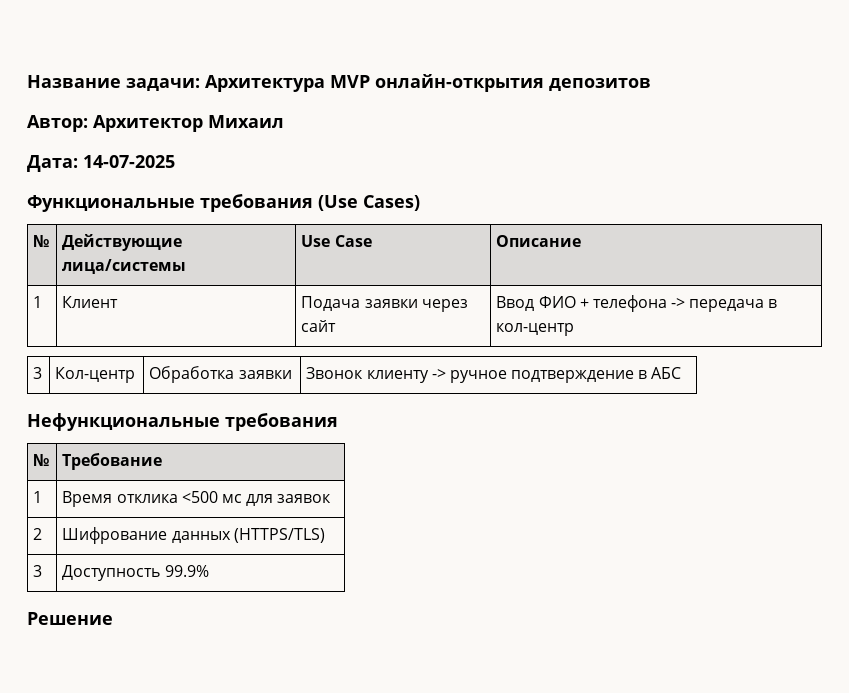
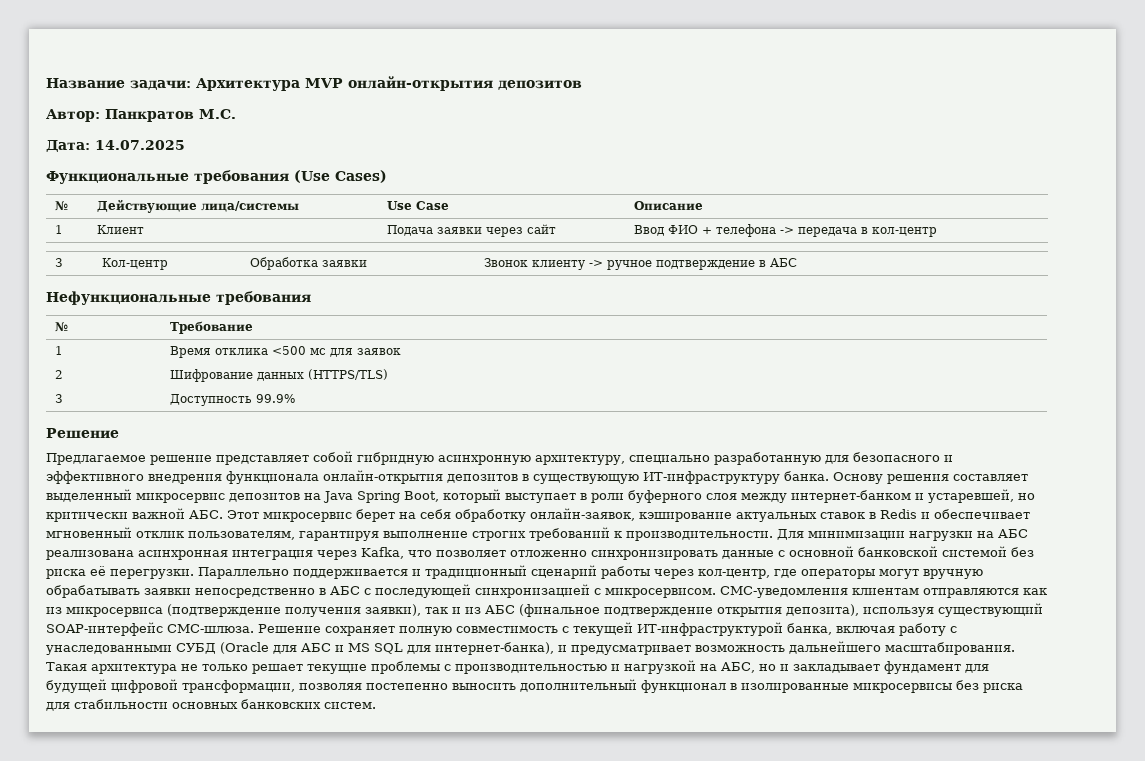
- Автор: Архитектор Михаил
+ Автор: Панкратов М.С.
- Дата: 14-07-2025
+ Дата: 14.07.2025
+ Предлагаемое решение представляет собой гибридную асинхронную архитектуру, специально разработанную для безопасного и эффективного внедрения функционала онлайн-открытия депозитов в существующую ИТ-инфраструктуру банка. Основу решения составляет выделенный микросервис депозитов на Java Spring Boot, который выступает в роли буферного слоя между интернет-банком и устаревшей, но критически важной АБС. Этот микросервис берет на себя обработку онлайн-заявок, кэширование актуальных ставок в Redis и обеспечивает мгновенный отклик пользователям, гарантируя выполнение строгих требований к производительности. Для минимизации нагрузки на АБС реализована асинхронная интеграция через Kafka, что позволяет отложенно синхронизировать данные с основной банковской системой без риска её перегрузки. Параллельно поддерживается и традиционный сценарий работы через кол-центр, где операторы могут вручную обрабатывать заявки непосредственно в АБС с последующей синхронизацией с микросервисом. СМС-уведомления клиентам отправляются как из микросервиса (подтверждение получения заявки), так и из АБС (финальное подтверждение открытия депозита), используя существующий SOAP-интерфейс СМС-шлюза. Решение сохраняет полную совместимость с текущей ИТ-инфраструктурой банка, включая работу с унаследованными СУБД (Oracle для АБС и MS SQL для интернет-банка), и предусматривает возможность дальнейшего масштабирования. Такая архитектура не только решает текущие проблемы с производительностью и нагрузкой на АБС, но и закладывает фундамент для будущей цифровой трансформации, позволяя постепенно выносить дополнительный функционал в изолированные микросервисы без риска для стабильности основных банковских систем.

